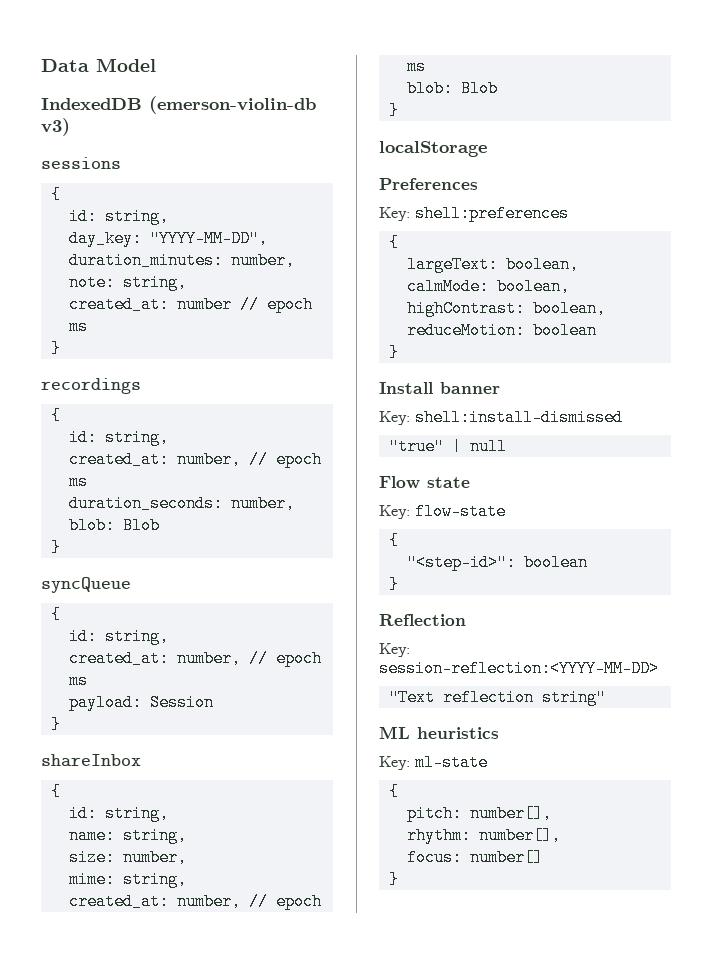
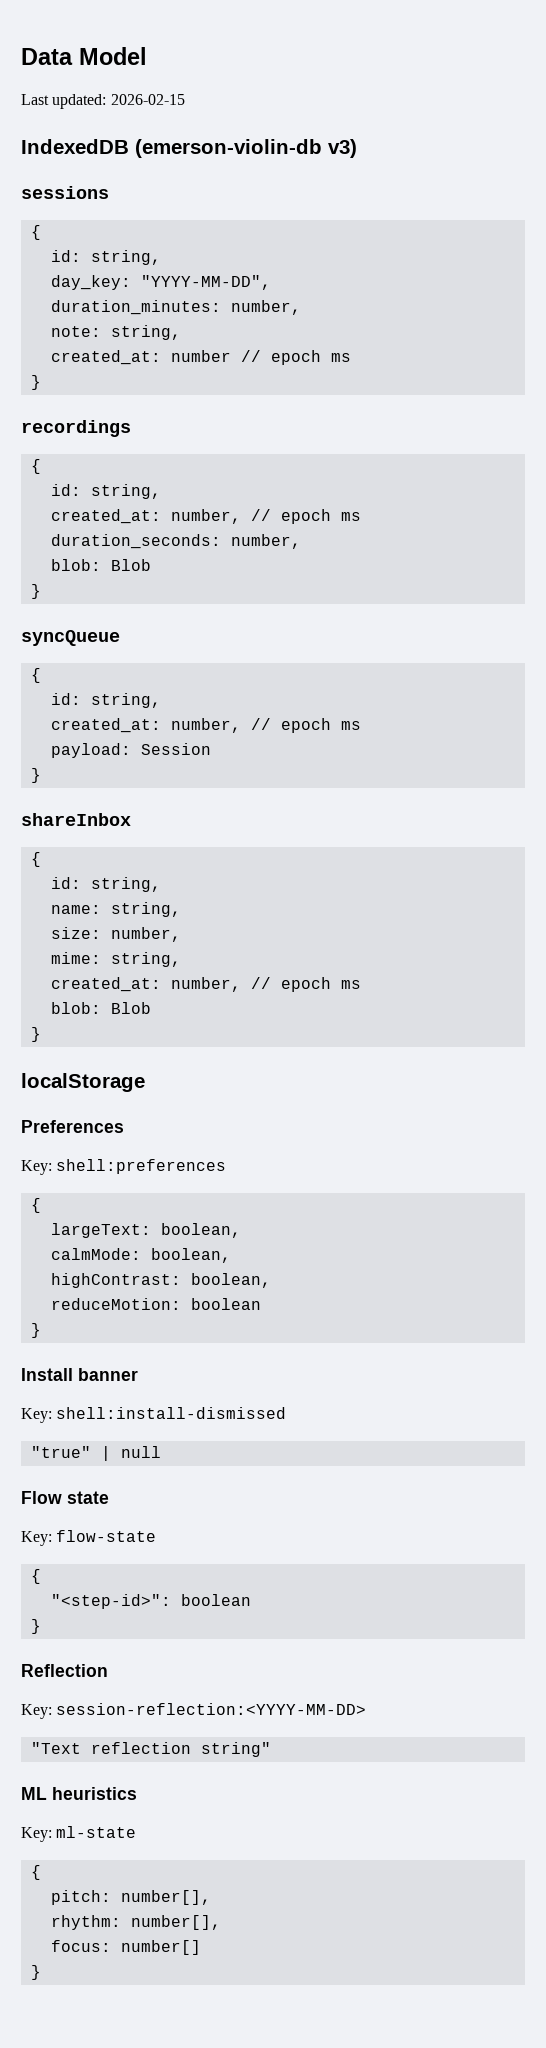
+ Last updated: 2026-02-15

